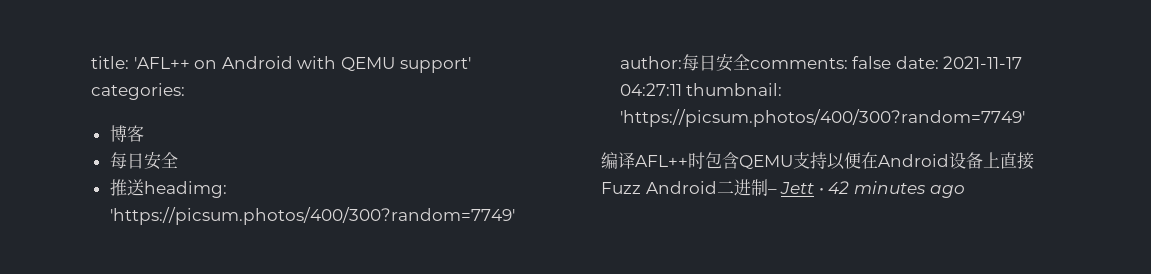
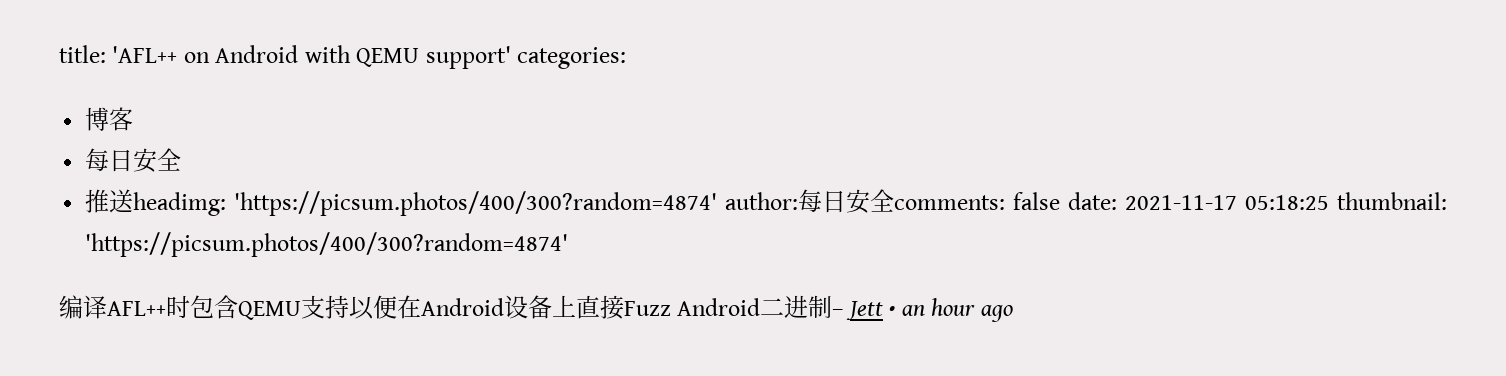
- 推送headimg: 'https://picsum.photos/400/300?random=7749' author:每日安全comments: false date: 2021-11-17 04:27:11 thumbnail: 'https://picsum.photos/400/300?random=7749'
+ 推送headimg: 'https://picsum.photos/400/300?random=4874' author:每日安全comments: false date: 2021-11-17 05:18:25 thumbnail: 'https://picsum.photos/400/300?random=4874'
- 编译AFL++时包含QEMU支持以便在Android设备上直接Fuzz Android二进制– Jett • 42 minutes ago
+ 编译AFL++时包含QEMU支持以便在Android设备上直接Fuzz Android二进制– Jett • an hour ago

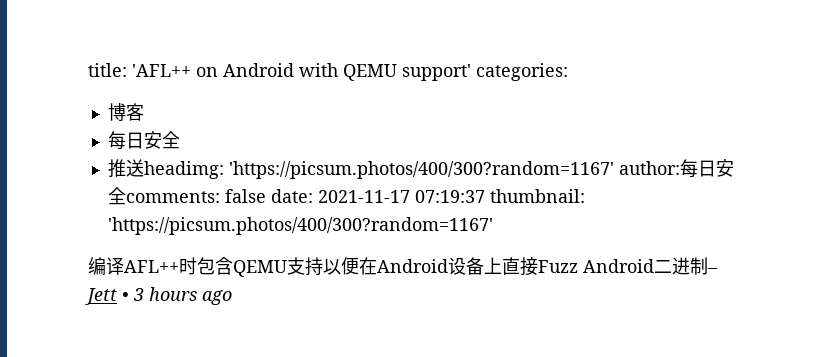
- 推送headimg: 'https://picsum.photos/400/300?random=4874' author:每日安全comments: false date: 2021-11-17 05:18:25 thumbnail: 'https://picsum.photos/400/300?random=4874'
+ 推送headimg: 'https://picsum.photos/400/300?random=1167' author:每日安全comments: false date: 2021-11-17 07:19:37 thumbnail: 'https://picsum.photos/400/300?random=1167'
- 编译AFL++时包含QEMU支持以便在Android设备上直接Fuzz Android二进制– Jett • an hour ago
+ 编译AFL++时包含QEMU支持以便在Android设备上直接Fuzz Android二进制– Jett • 3 hours ago

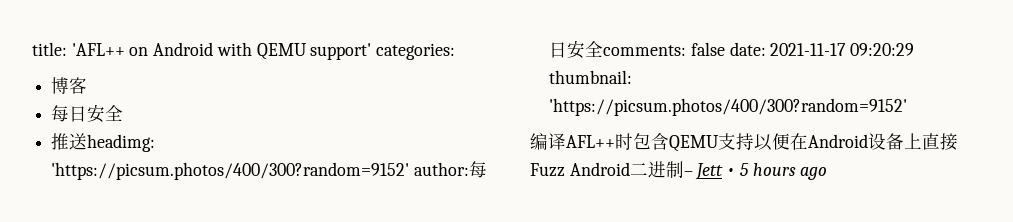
- 推送headimg: 'https://picsum.photos/400/300?random=1167' author:每日安全comments: false date: 2021-11-17 07:19:37 thumbnail: 'https://picsum.photos/400/300?random=1167'
+ 推送headimg: 'https://picsum.photos/400/300?random=9152' author:每日安全comments: false date: 2021-11-17 09:20:29 thumbnail: 'https://picsum.photos/400/300?random=9152'
- 编译AFL++时包含QEMU支持以便在Android设备上直接Fuzz Android二进制– Jett • 3 hours ago
+ 编译AFL++时包含QEMU支持以便在Android设备上直接Fuzz Android二进制– Jett • 5 hours ago

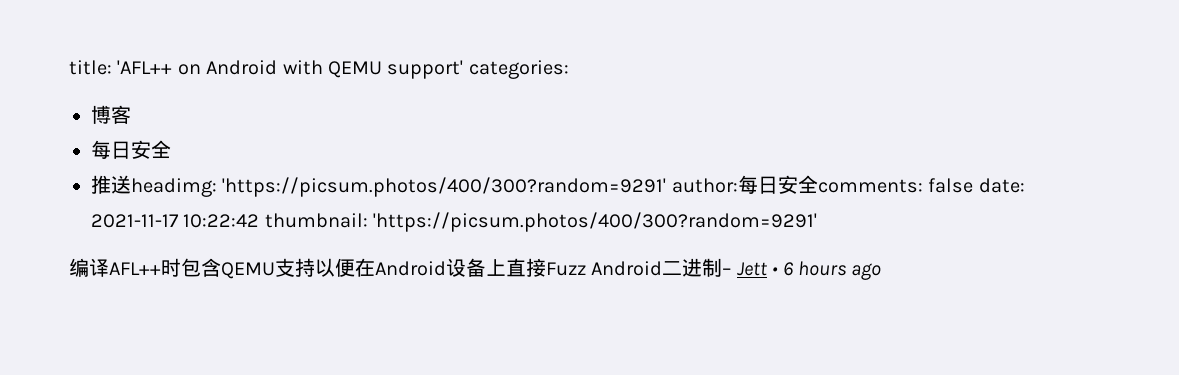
- 推送headimg: 'https://picsum.photos/400/300?random=9152' author:每日安全comments: false date: 2021-11-17 09:20:29 thumbnail: 'https://picsum.photos/400/300?random=9152'
+ 推送headimg: 'https://picsum.photos/400/300?random=9291' author:每日安全comments: false date: 2021-11-17 10:22:42 thumbnail: 'https://picsum.photos/400/300?random=9291'
- 编译AFL++时包含QEMU支持以便在Android设备上直接Fuzz Android二进制– Jett • 5 hours ago
+ 编译AFL++时包含QEMU支持以便在Android设备上直接Fuzz Android二进制– Jett • 6 hours ago

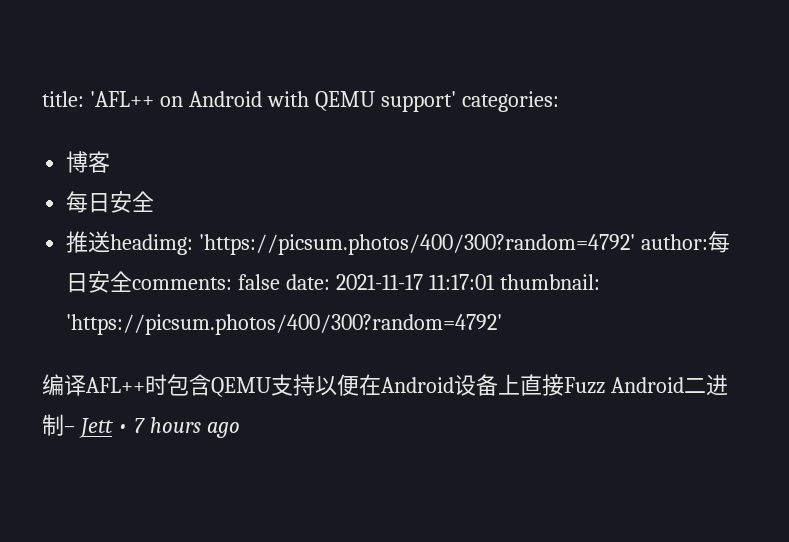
- 推送headimg: 'https://picsum.photos/400/300?random=9291' author:每日安全comments: false date: 2021-11-17 10:22:42 thumbnail: 'https://picsum.photos/400/300?random=9291'
+ 推送headimg: 'https://picsum.photos/400/300?random=4792' author:每日安全comments: false date: 2021-11-17 11:17:01 thumbnail: 'https://picsum.photos/400/300?random=4792'
- 编译AFL++时包含QEMU支持以便在Android设备上直接Fuzz Android二进制– Jett • 6 hours ago
+ 编译AFL++时包含QEMU支持以便在Android设备上直接Fuzz Android二进制– Jett • 7 hours ago

